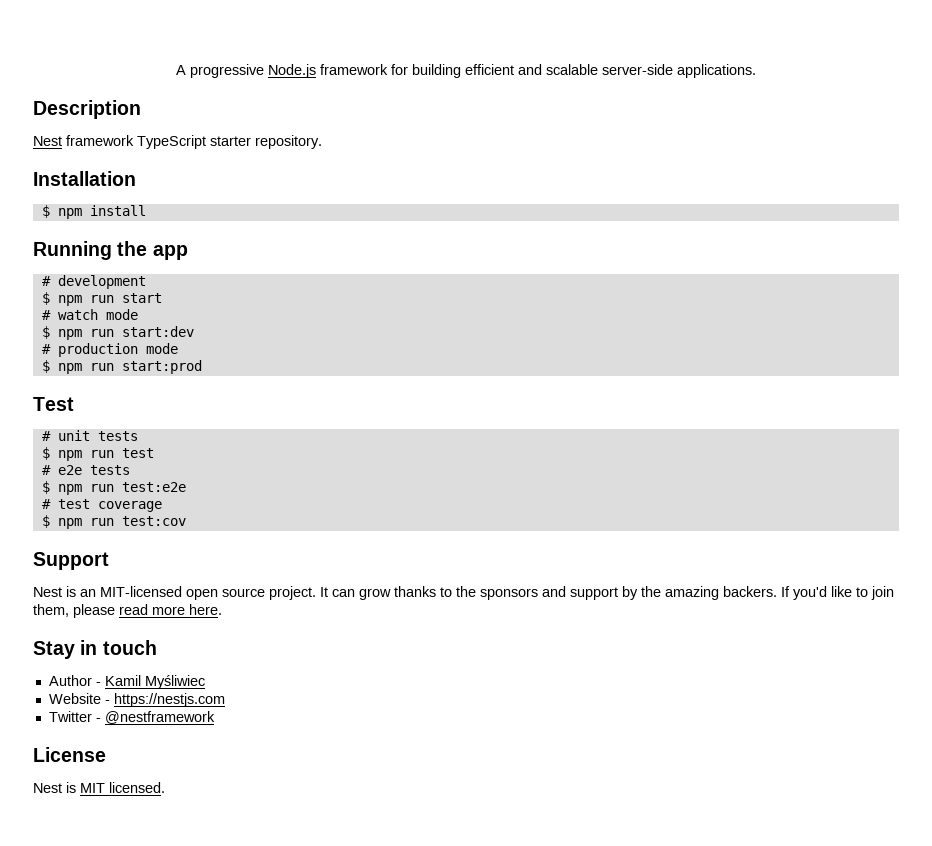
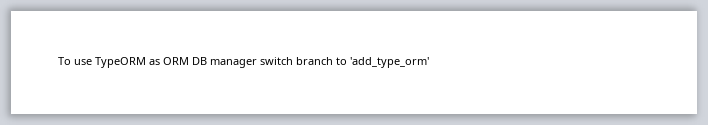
- A progressive Node.js framework for building efficient and scalable server-side applications.
- Description
- Nest framework TypeScript starter repository.
- Installation
- $ npm install
- Running the app
- # development
- $ npm run start
- # watch mode
- $ npm run start:dev
- # production mode
- $ npm run start:prod
- Test
- # unit tests
- $ npm run test
- # e2e tests
- $ npm run test:e2e
- # test coverage
- $ npm run test:cov
- Support
- Nest is an MIT-licensed open source project. It can grow thanks to the sponsors and support by the amazing backers. If you'd like to join them, please read more here.
- Stay in touch
- Author - Kamil Myśliwiec
- Website - https://nestjs.com
- Twitter - @nestframework
- License
- Nest is MIT licensed.
+ To use TypeORM as ORM DB manager switch branch to 'add_type_orm'

